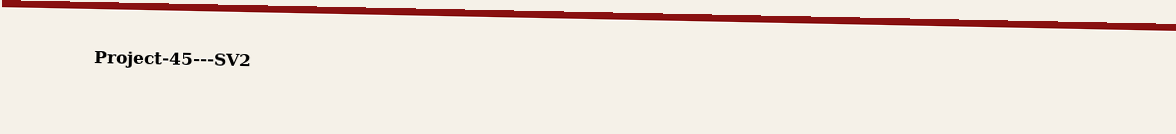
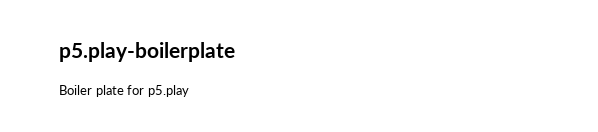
- Project-45---SV2
+ p5.play-boilerplate
+ Boiler plate for p5.play

